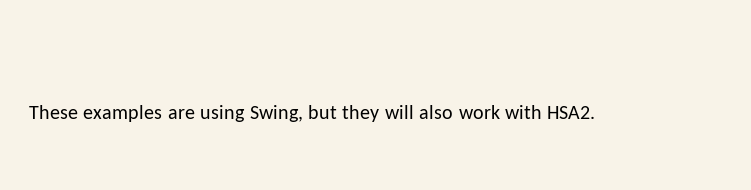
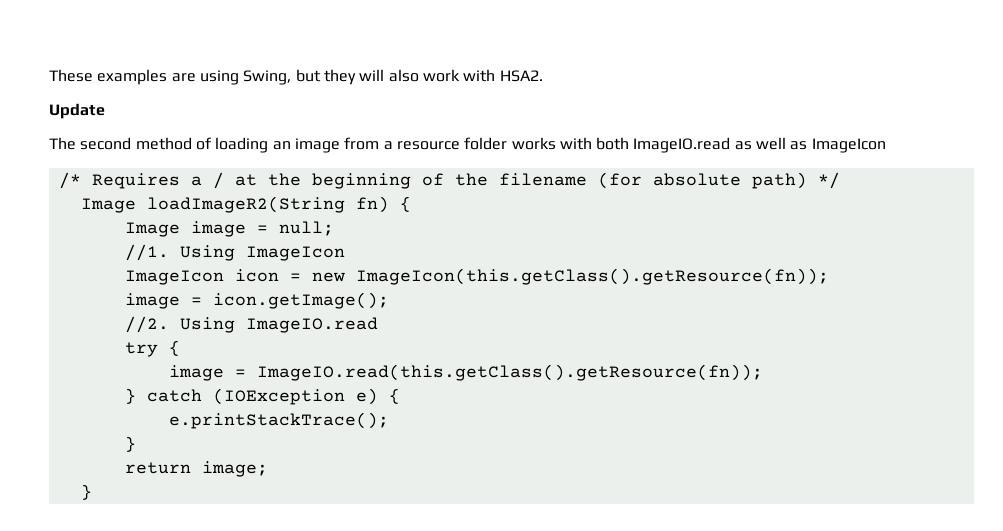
+ Update
+ The second method of loading an image from a resource folder works with both ImageIO.read as well as ImageIcon
+ /* Requires a / at the beginning of the filename (for absolute path) */
+ Image loadImageR2(String fn) {
+ Image image = null;
+ //1. Using ImageIcon
+ ImageIcon icon = new ImageIcon(this.getClass().getResource(fn));
+ image = icon.getImage();
+ //2. Using ImageIO.read
+ try {
+ image = ImageIO.read(this.getClass().getResource(fn));
+ } catch (IOException e) {
+ e.printStackTrace();
+ }
+ return image;
+ }

